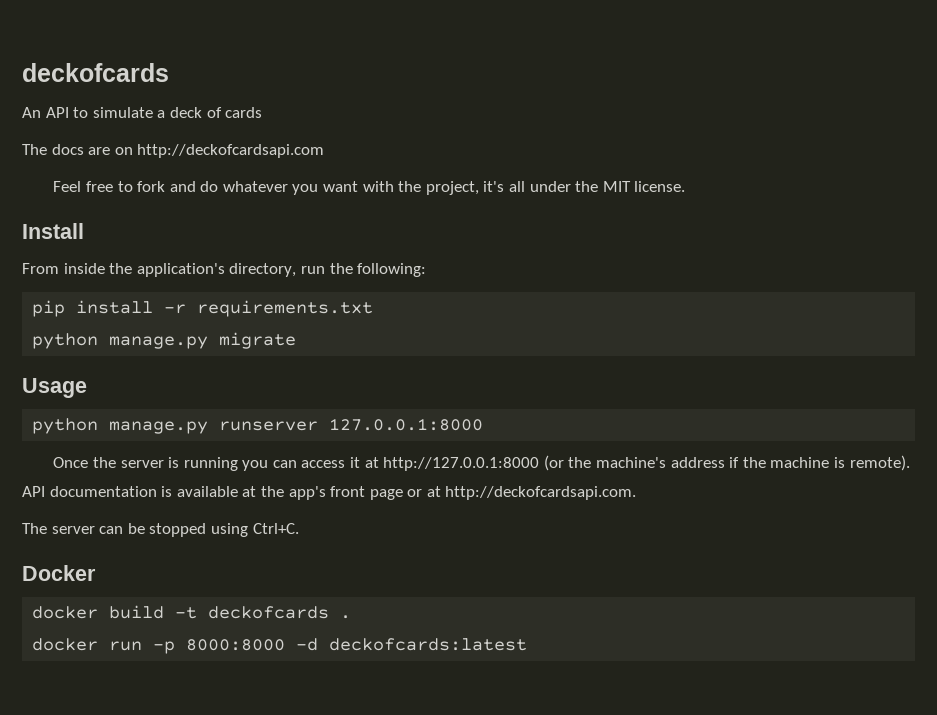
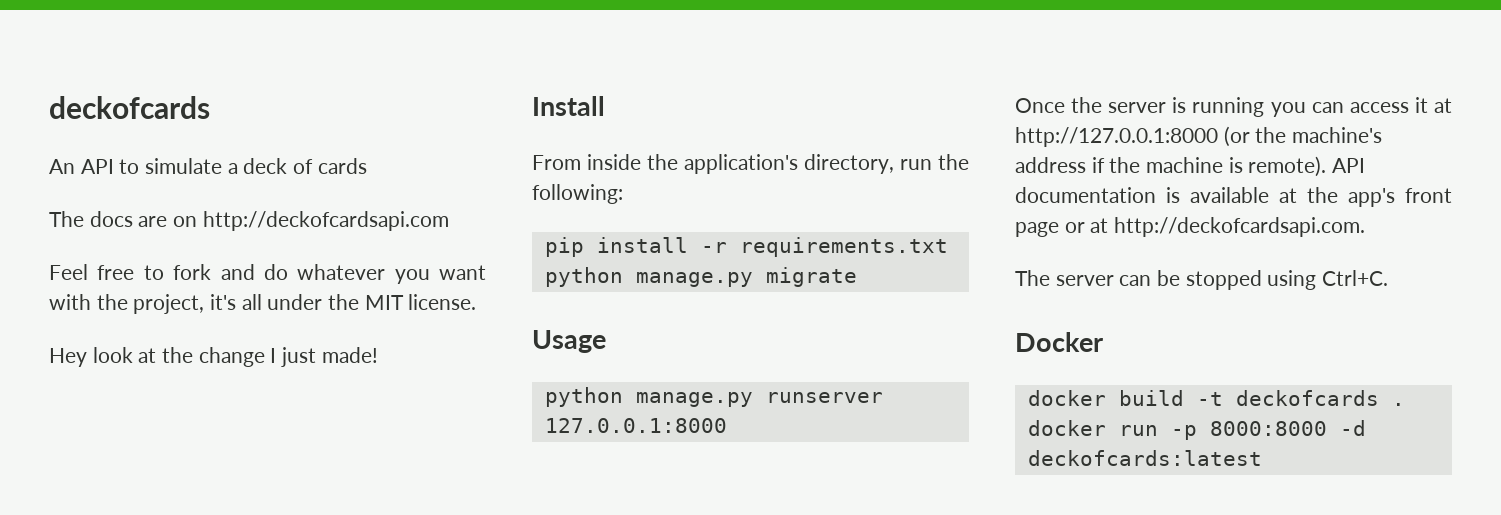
+ Hey look at the change I just made!

